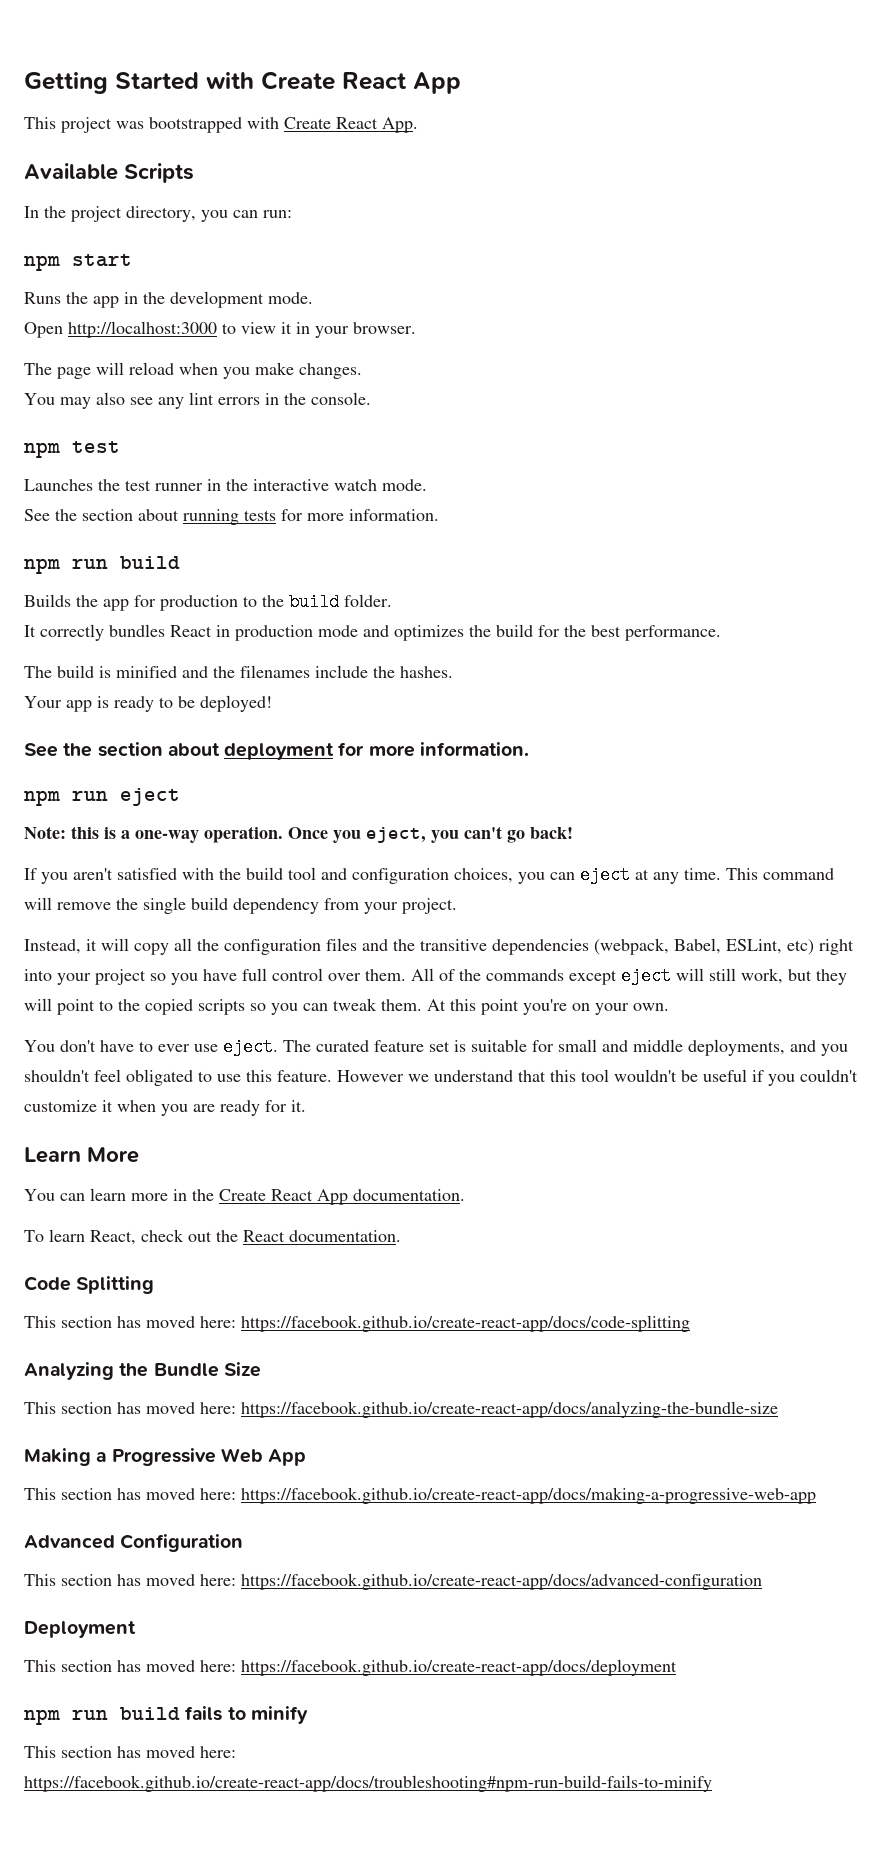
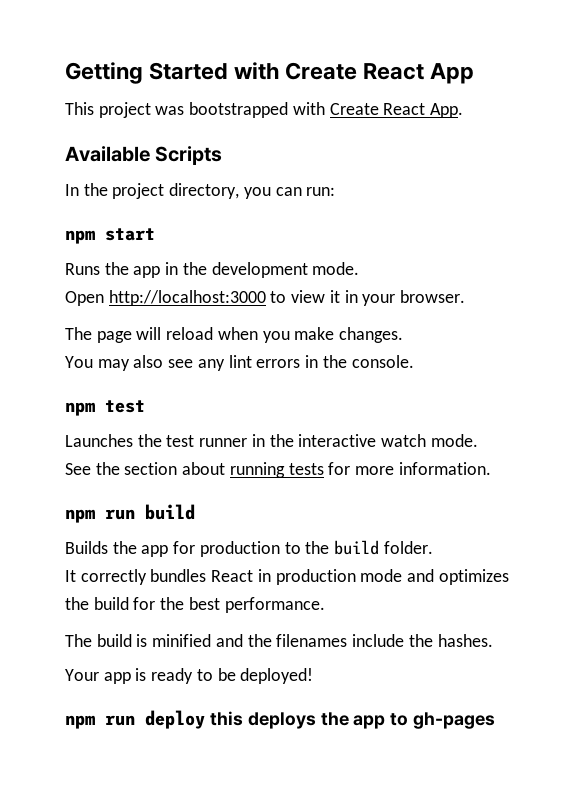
- See the section about deployment for more information.
- npm run eject
- Note: this is a one-way operation. Once you eject, you can't go back!
- If you aren't satisfied with the build tool and configuration choices, you can eject at any time. This command will remove the single build dependency from your project.
- Instead, it will copy all the configuration files and the transitive dependencies (webpack, Babel, ESLint, etc) right into your project so you have full control over them. All of the commands except eject will still work, but they will point to the copied scripts so you can tweak them. At this point you're on your own.
- You don't have to ever use eject. The curated feature set is suitable for small and middle deployments, and you shouldn't feel obligated to use this feature. However we understand that this tool wouldn't be useful if you couldn't customize it when you are ready for it.
- Learn More
- You can learn more in the Create React App documentation.
- To learn React, check out the React documentation.
- Code Splitting
- This section has moved here: https://facebook.github.io/create-react-app/docs/code-splitting
- Analyzing the Bundle Size
- This section has moved here: https://facebook.github.io/create-react-app/docs/analyzing-the-bundle-size
- Making a Progressive Web App
- This section has moved here: https://facebook.github.io/create-react-app/docs/making-a-progressive-web-app
- Advanced Configuration
- This section has moved here: https://facebook.github.io/create-react-app/docs/advanced-configuration
- Deployment
- This section has moved here: https://facebook.github.io/create-react-app/docs/deployment
- npm run build fails to minify
- This section has moved here: https://facebook.github.io/create-react-app/docs/troubleshooting#npm-run-build-fails-to-minify
+ npm run deploy this deploys the app to gh-pages

